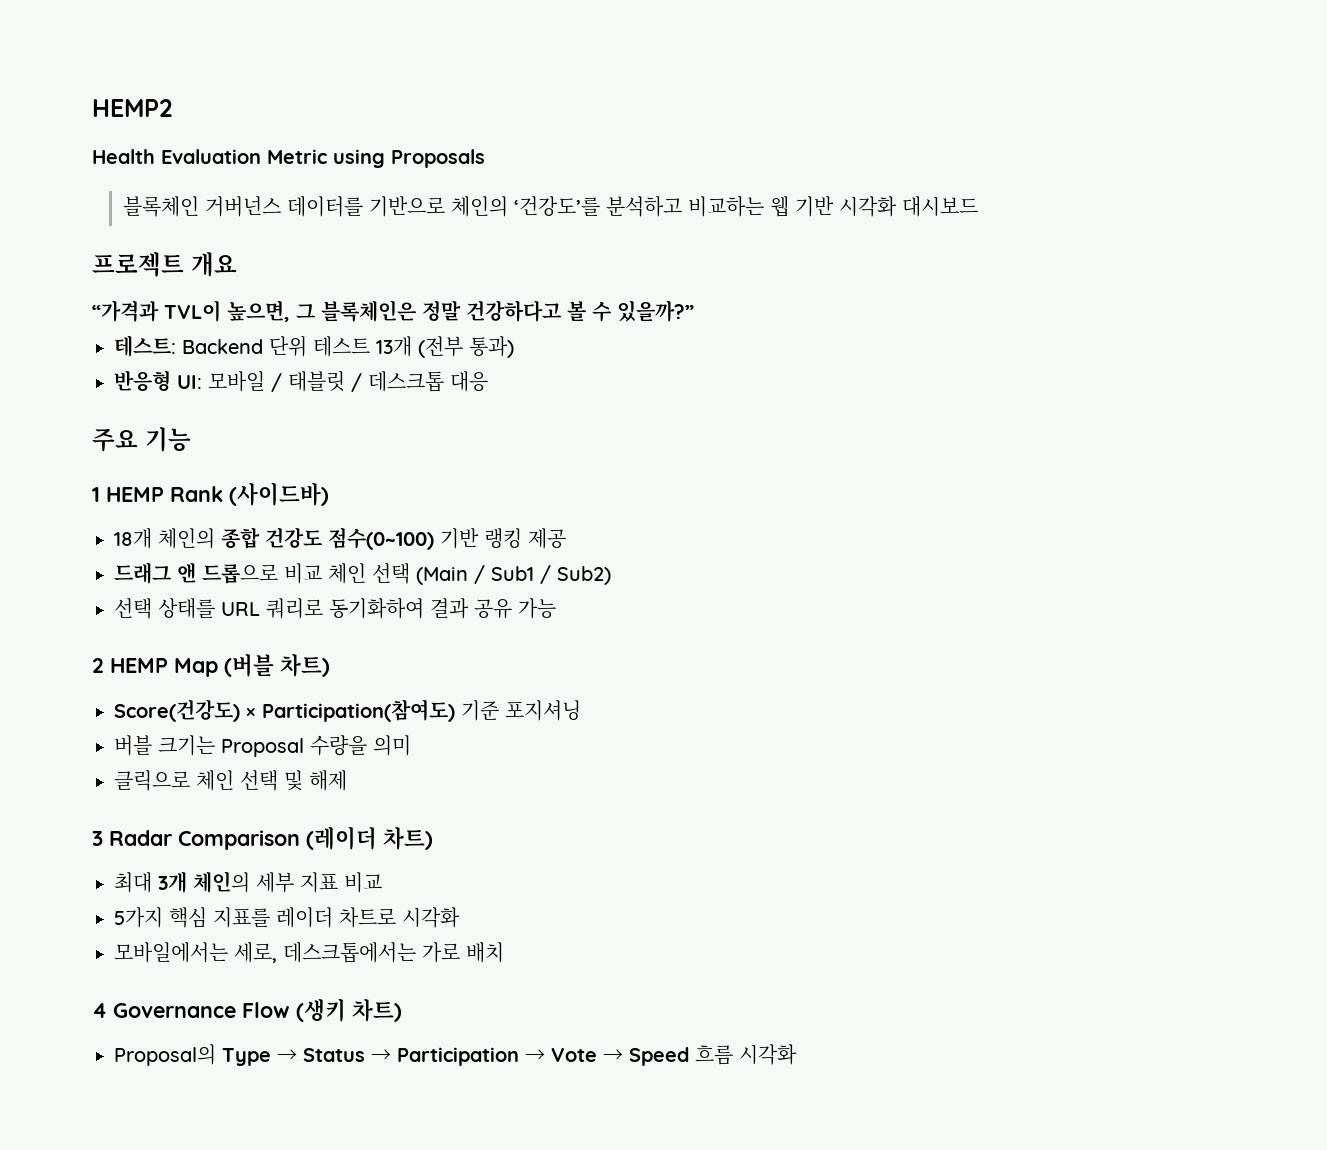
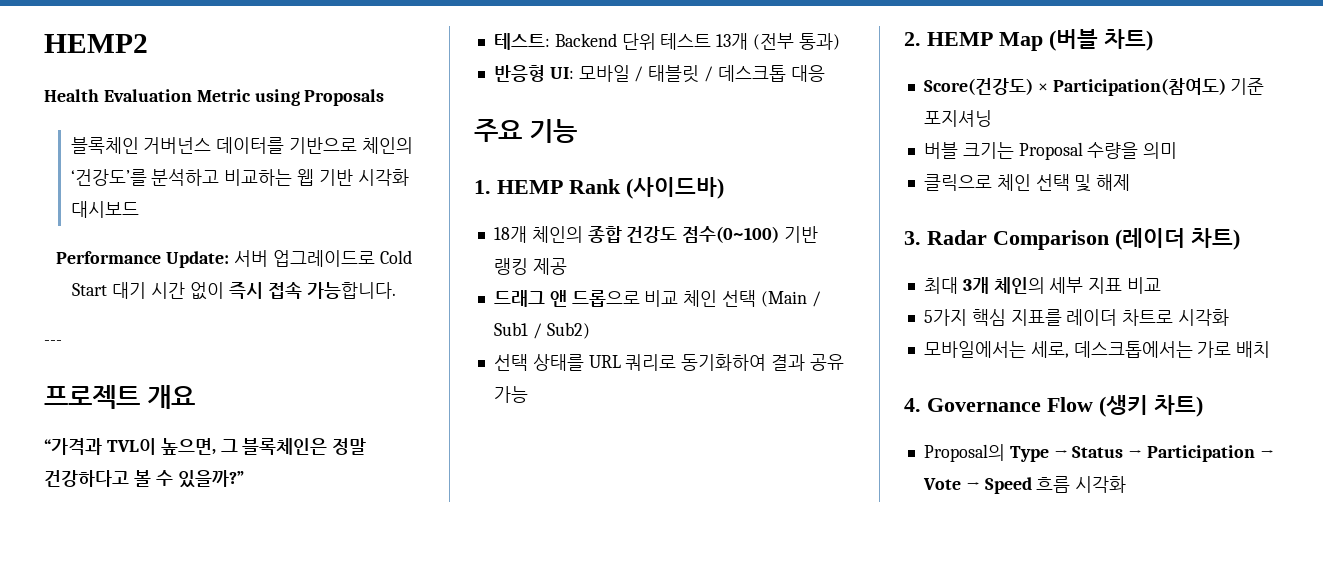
+ Performance Update: 서버 업그레이드로 Cold Start 대기 시간 없이 즉시 접속 가능합니다.
+ ---
- 1 HEMP Rank (사이드바)
+ 1. HEMP Rank (사이드바)
- 2 HEMP Map (버블 차트)
+ 2. HEMP Map (버블 차트)
- 3 Radar Comparison (레이더 차트)
+ 3. Radar Comparison (레이더 차트)
- 4 Governance Flow (생키 차트)
+ 4. Governance Flow (생키 차트)

